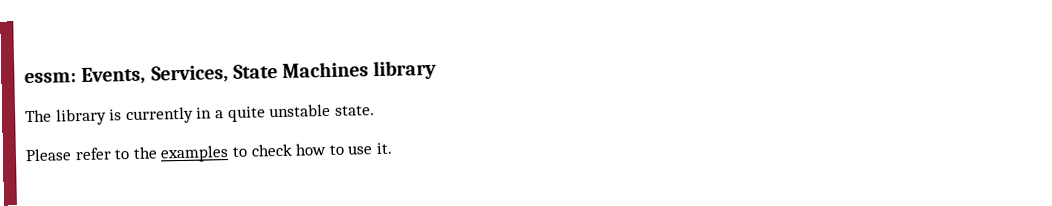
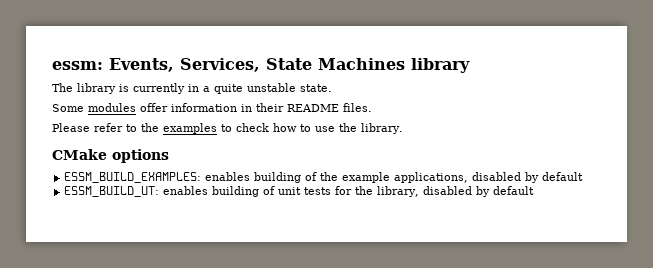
+ Some modules offer information in their README files.
- Please refer to the examples to check how to use it.
+ Please refer to the examples to check how to use the library.
+ CMake options
+ ESSM_BUILD_EXAMPLES: enables building of the example applications, disabled by default
+ ESSM_BUILD_UT: enables building of unit tests for the library, disabled by default

